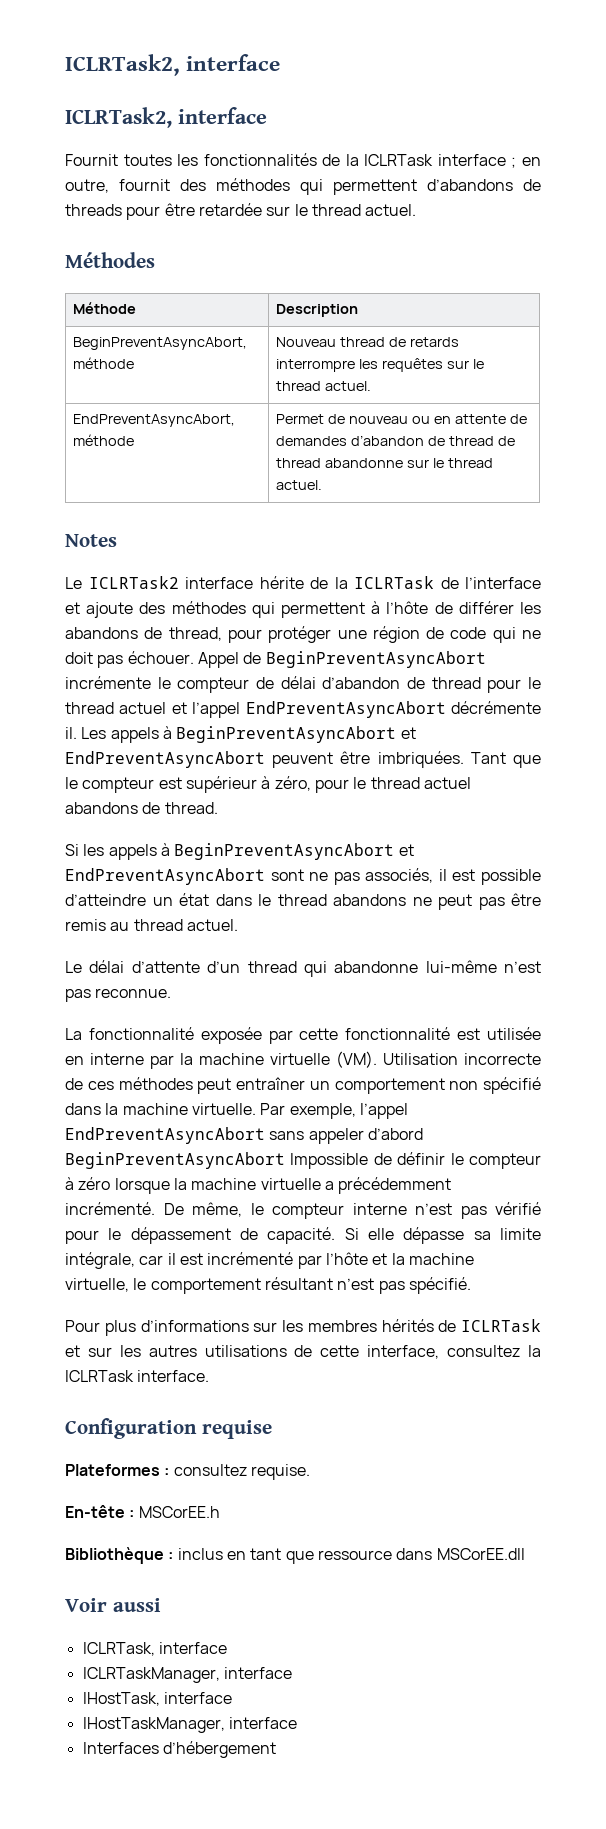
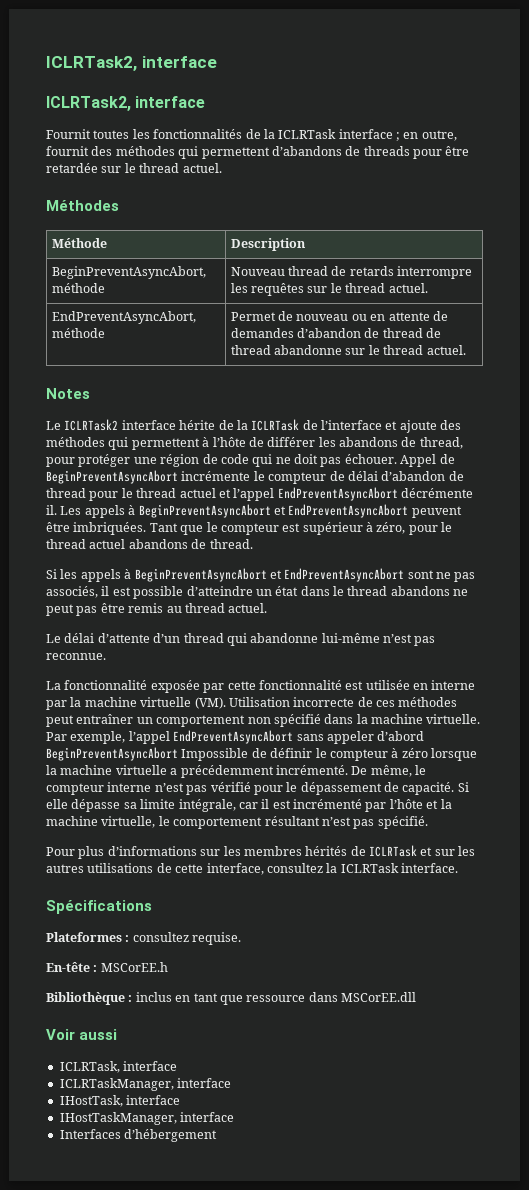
- Configuration requise
+ Spécifications

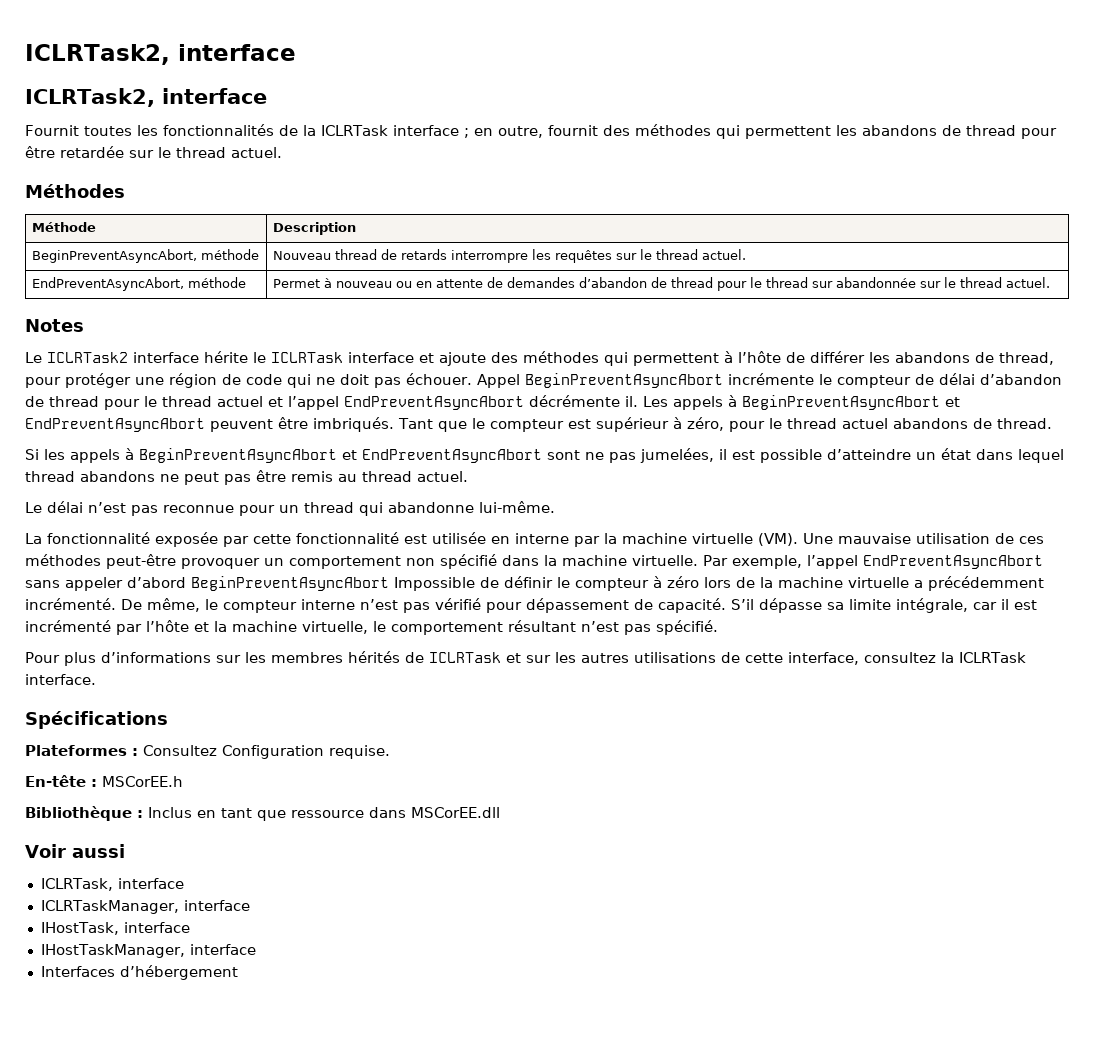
- Fournit toutes les fonctionnalités de la ICLRTask interface ; en outre, fournit des méthodes qui permettent d’abandons de threads pour être retardée sur le thread actuel.
+ Fournit toutes les fonctionnalités de la ICLRTask interface ; en outre, fournit des méthodes qui permettent les abandons de thread pour être retardée sur le thread actuel.
- EndPreventAsyncAbort, méthode | Permet de nouveau ou en attente de demandes d’abandon de thread de thread abandonne sur le thread actuel.
+ EndPreventAsyncAbort, méthode | Permet à nouveau ou en attente de demandes d’abandon de thread pour le thread sur abandonnée sur le thread actuel.
- Le ICLRTask2 interface hérite de la ICLRTask de l’interface et ajoute des méthodes qui permettent à l’hôte de différer les abandons de thread, pour protéger une région de code qui ne doit pas échouer.
+ Le ICLRTask2 interface hérite le ICLRTask interface et ajoute des méthodes qui permettent à l’hôte de différer les abandons de thread, pour protéger une région de code qui ne doit pas échouer.
- Appel de BeginPreventAsyncAbort incrémente le compteur de délai d’abandon de thread pour le thread actuel et l’appel EndPreventAsyncAbort décrémente il.
+ Appel BeginPreventAsyncAbort incrémente le compteur de délai d’abandon de thread pour le thread actuel et l’appel EndPreventAsyncAbort décrémente il.
- Les appels à BeginPreventAsyncAbort et EndPreventAsyncAbort peuvent être imbriquées.
+ Les appels à BeginPreventAsyncAbort et EndPreventAsyncAbort peuvent être imbriqués.
- Si les appels à BeginPreventAsyncAbort et EndPreventAsyncAbort sont ne pas associés, il est possible d’atteindre un état dans le thread abandons ne peut pas être remis au thread actuel.
+ Si les appels à BeginPreventAsyncAbort et EndPreventAsyncAbort sont ne pas jumelées, il est possible d’atteindre un état dans lequel thread abandons ne peut pas être remis au thread actuel.
- Le délai d’attente d’un thread qui abandonne lui-même n’est pas reconnue.
+ Le délai n’est pas reconnue pour un thread qui abandonne lui-même.
- La fonctionnalité exposée par cette fonctionnalité est utilisée en interne par la machine virtuelle (VM). Utilisation incorrecte de ces méthodes peut entraîner un comportement non spécifié dans la machine virtuelle.
+ La fonctionnalité exposée par cette fonctionnalité est utilisée en interne par la machine virtuelle (VM). Une mauvaise utilisation de ces méthodes peut-être provoquer un comportement non spécifié dans la machine virtuelle.
- Par exemple, l’appel EndPreventAsyncAbort sans appeler d’abord BeginPreventAsyncAbort Impossible de définir le compteur à zéro lorsque la machine virtuelle a précédemment incrémenté.
+ Par exemple, l’appel EndPreventAsyncAbort sans appeler d’abord BeginPreventAsyncAbort Impossible de définir le compteur à zéro lors de la machine virtuelle a précédemment incrémenté.
- De même, le compteur interne n’est pas vérifié pour le dépassement de capacité.
+ De même, le compteur interne n’est pas vérifié pour dépassement de capacité.
- Si elle dépasse sa limite intégrale, car il est incrémenté par l’hôte et la machine virtuelle, le comportement résultant n’est pas spécifié.
+ S’il dépasse sa limite intégrale, car il est incrémenté par l’hôte et la machine virtuelle, le comportement résultant n’est pas spécifié.
- Plateformes : consultez requise.
+ Plateformes : Consultez Configuration requise.
- Bibliothèque : inclus en tant que ressource dans MSCorEE.dll
+ Bibliothèque : Inclus en tant que ressource dans MSCorEE.dll

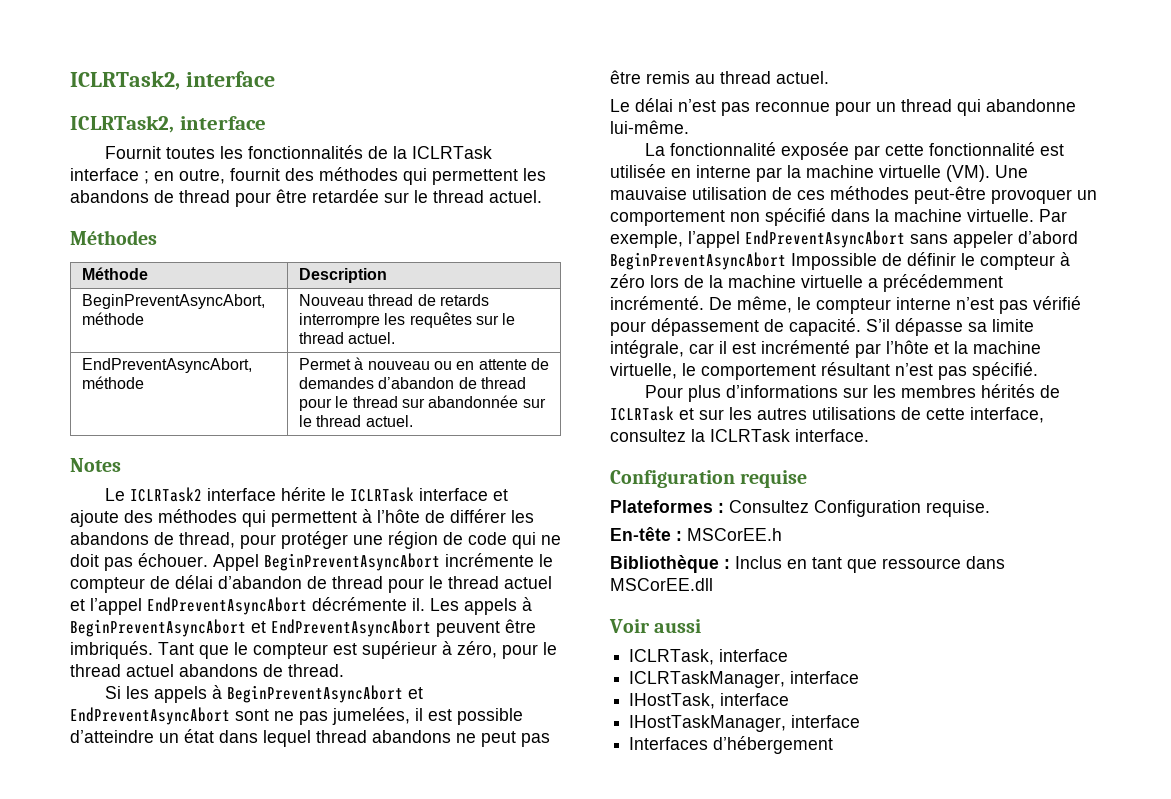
- Spécifications
+ Configuration requise

